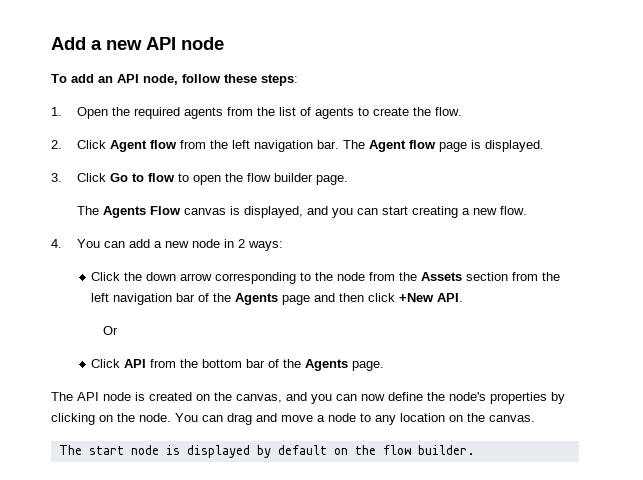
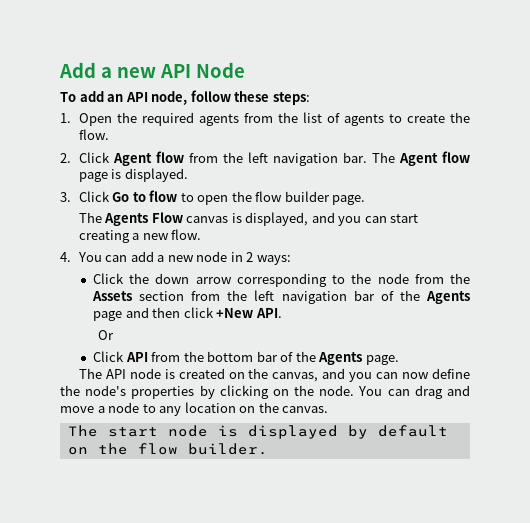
- Add a new API node
+ Add a new API Node

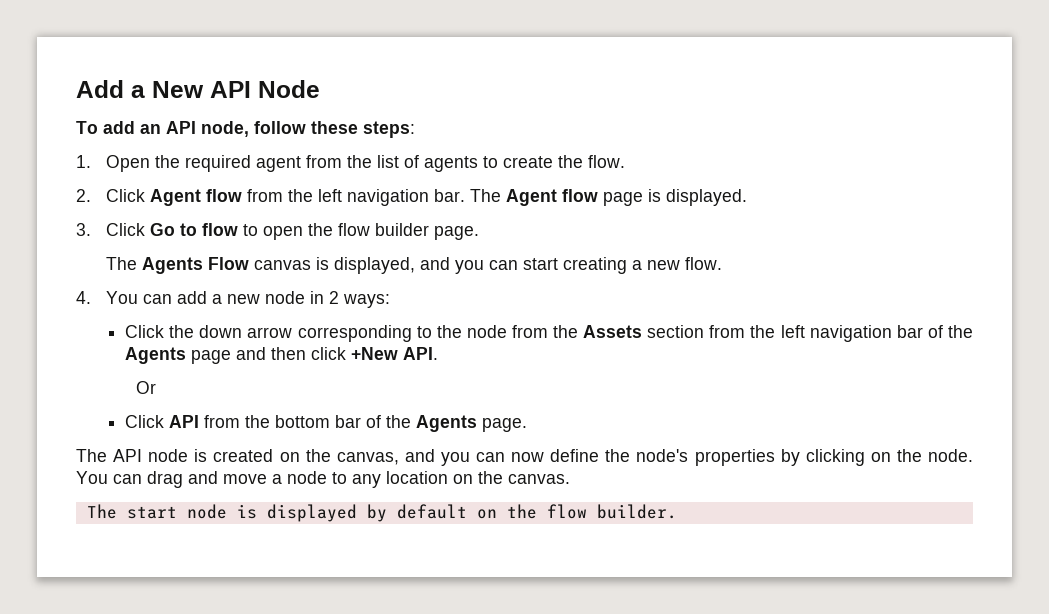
- Add a new API Node
+ Add a New API Node
- 1. Open the required agents from the list of agents to create the flow.
+ 1. Open the required agent from the list of agents to create the flow.

